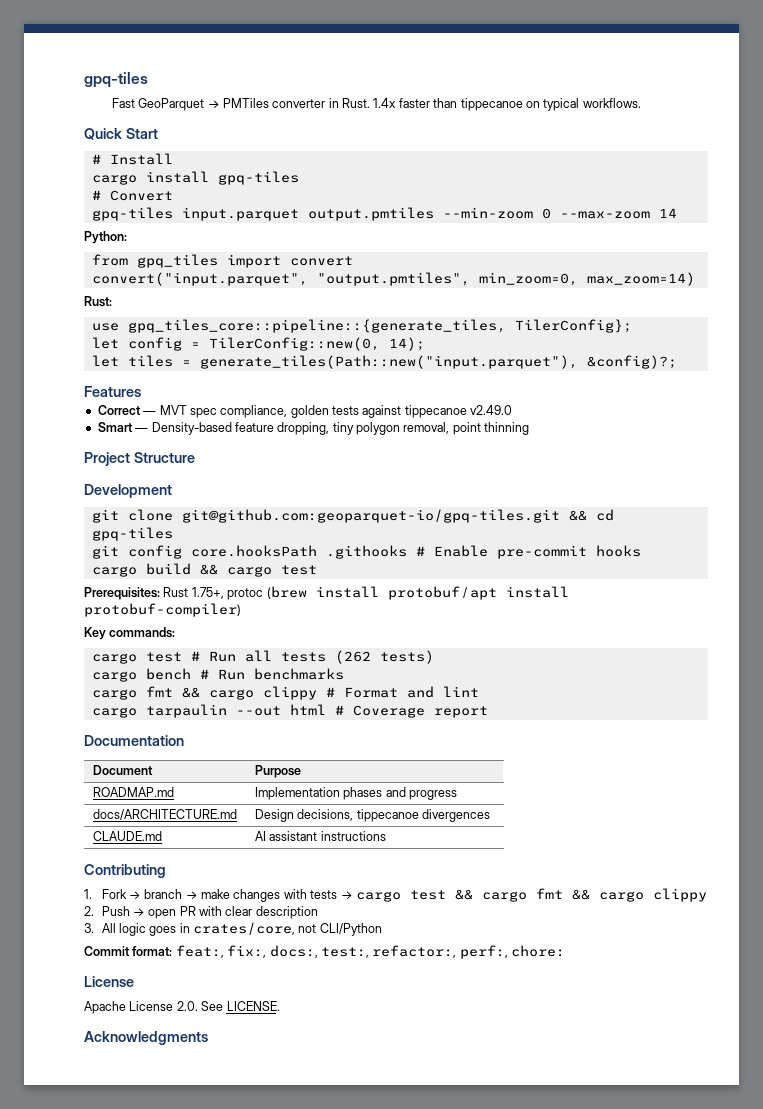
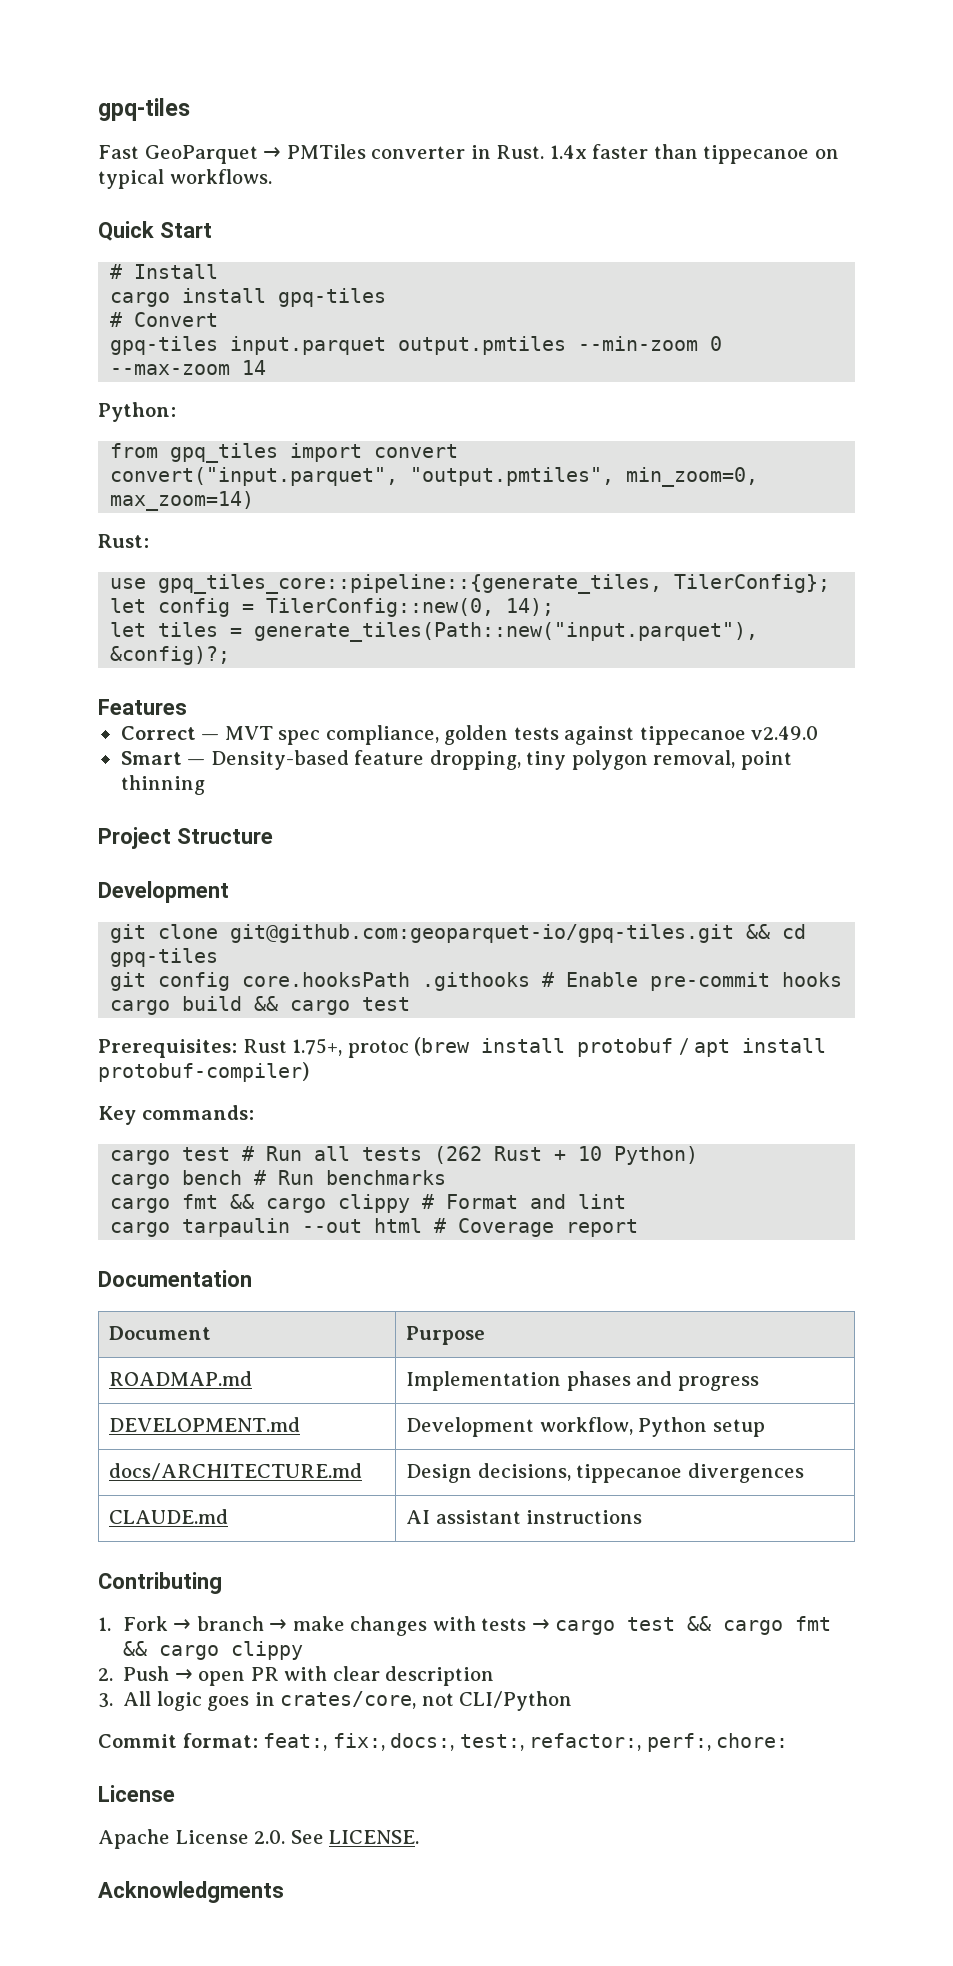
- cargo test # Run all tests (262 tests)
+ cargo test # Run all tests (262 Rust + 10 Python)
+ DEVELOPMENT.md | Development workflow, Python setup

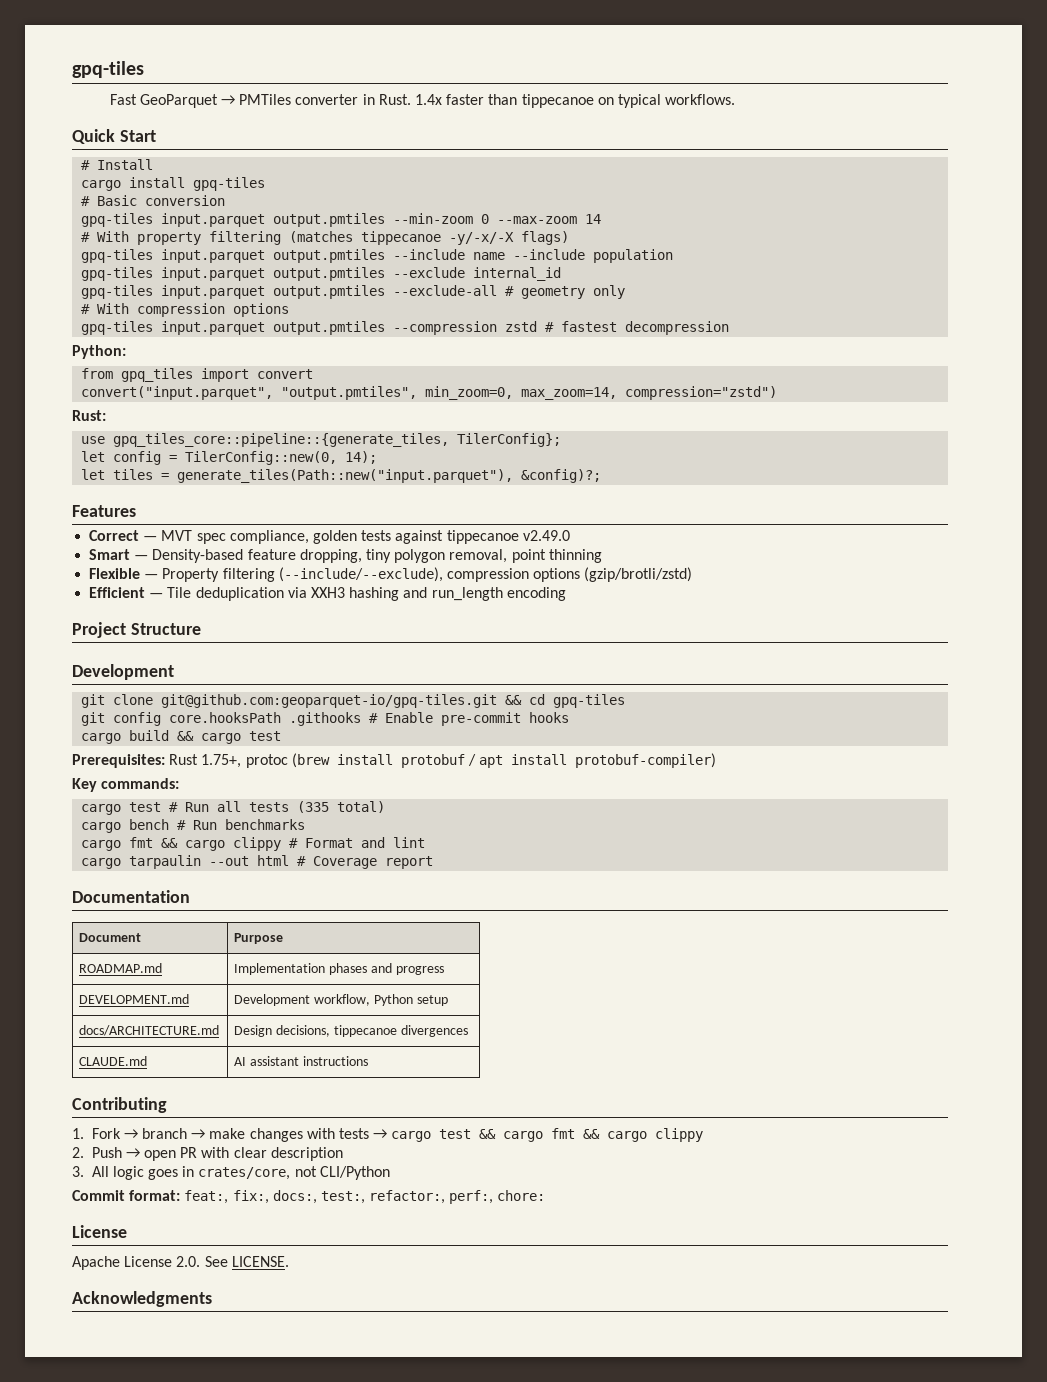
- # Convert
+ # Basic conversion
+ # With property filtering (matches tippecanoe -y/-x/-X flags)
+ gpq-tiles input.parquet output.pmtiles --include name --include population
+ gpq-tiles input.parquet output.pmtiles --exclude internal_id
+ gpq-tiles input.parquet output.pmtiles --exclude-all # geometry only
+ # With compression options
+ gpq-tiles input.parquet output.pmtiles --compression zstd # fastest decompression
- convert("input.parquet", "output.pmtiles", min_zoom=0, max_zoom=14)
+ convert("input.parquet", "output.pmtiles", min_zoom=0, max_zoom=14, compression="zstd")
+ Flexible — Property filtering (--include/--exclude), compression options (gzip/brotli/zstd)
+ Efficient — Tile deduplication via XXH3 hashing and run_length encoding
- cargo test # Run all tests (262 Rust + 10 Python)
+ cargo test # Run all tests (335 total)

